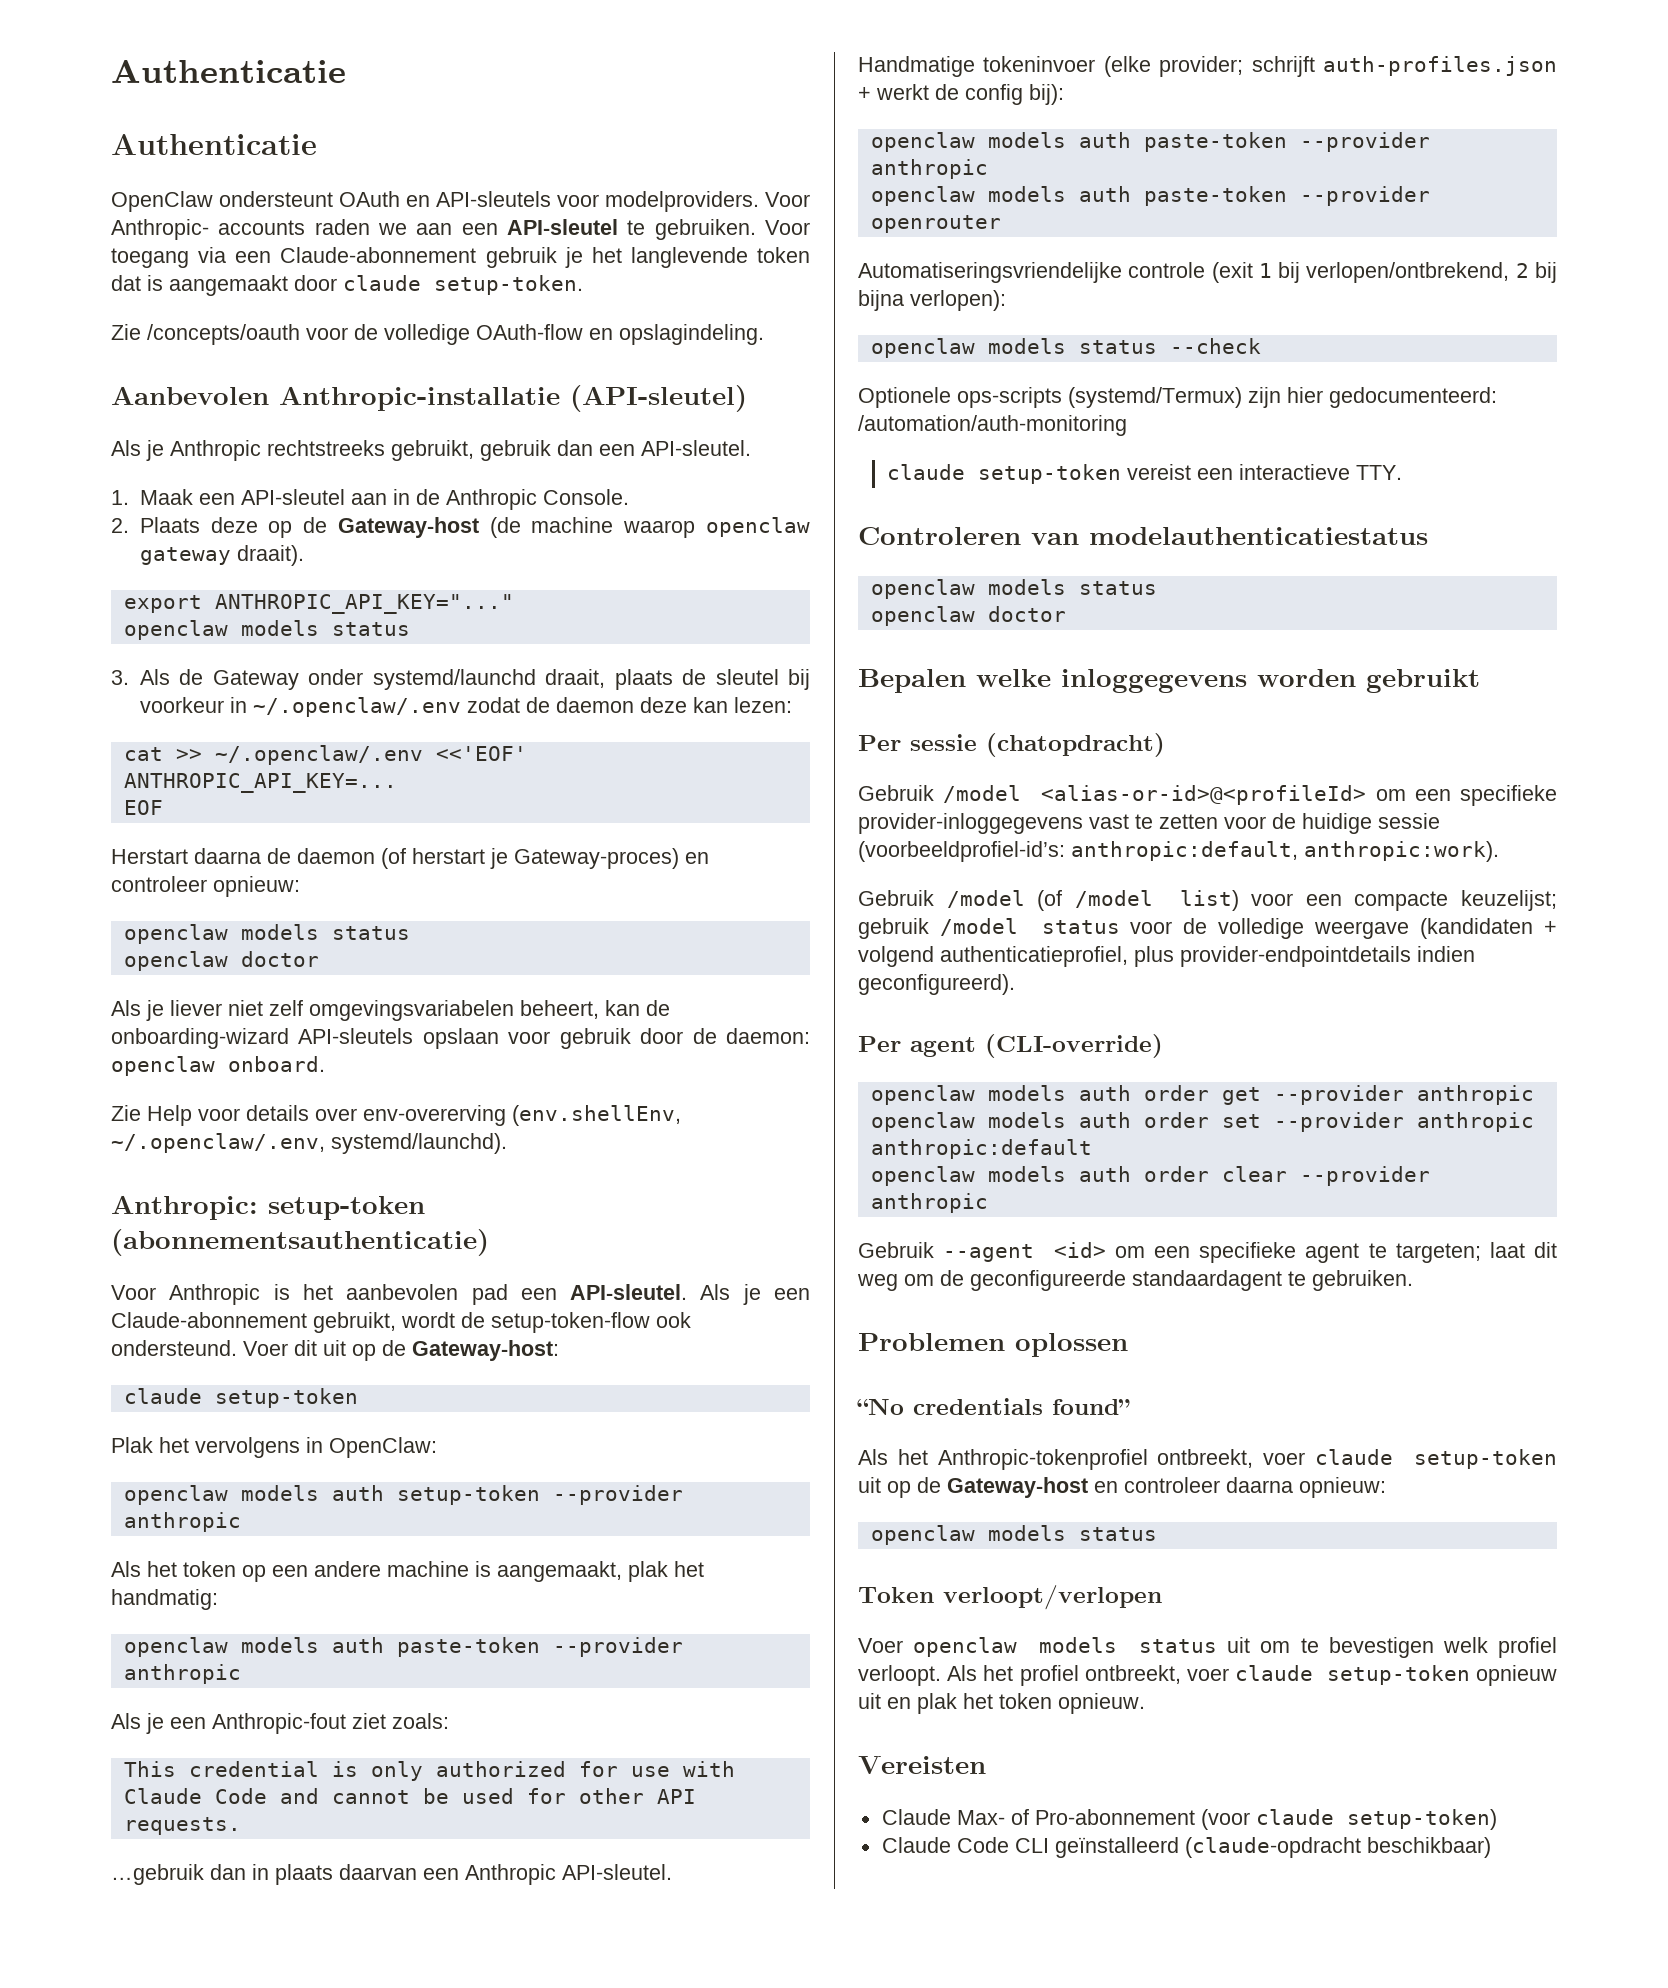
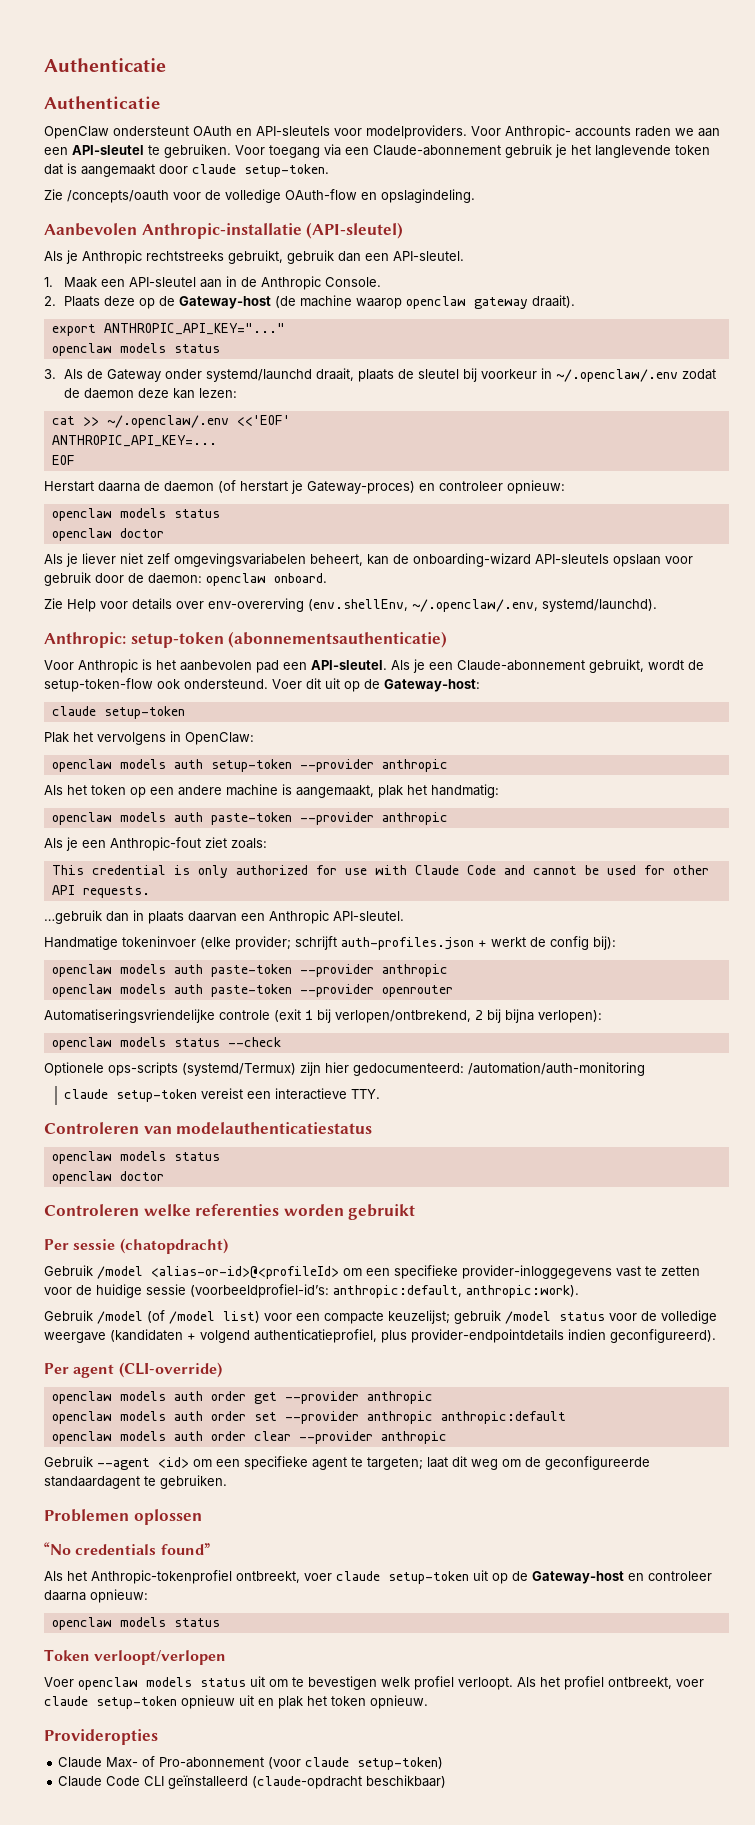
- Bepalen welke inloggegevens worden gebruikt
+ Controleren welke referenties worden gebruikt
- Vereisten
+ Provideropties

